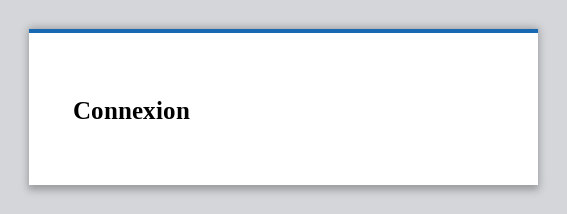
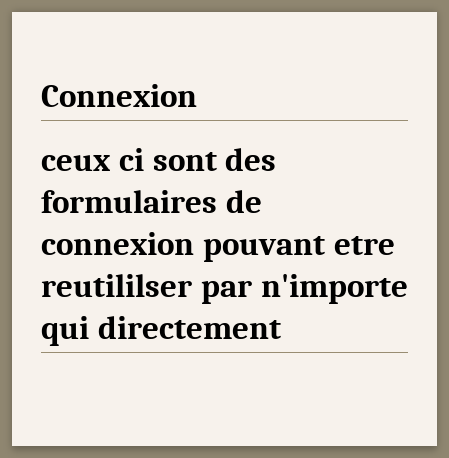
+ ceux ci sont des formulaires de connexion pouvant etre reutililser par n'importe qui directement

